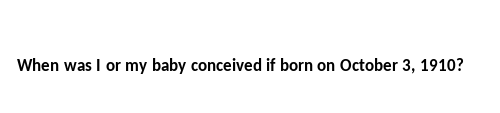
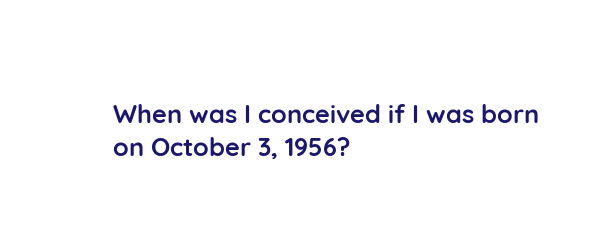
- When was I or my baby conceived if born on October 3, 1910?
+ When was I conceived if I was born on October 3, 1956?

